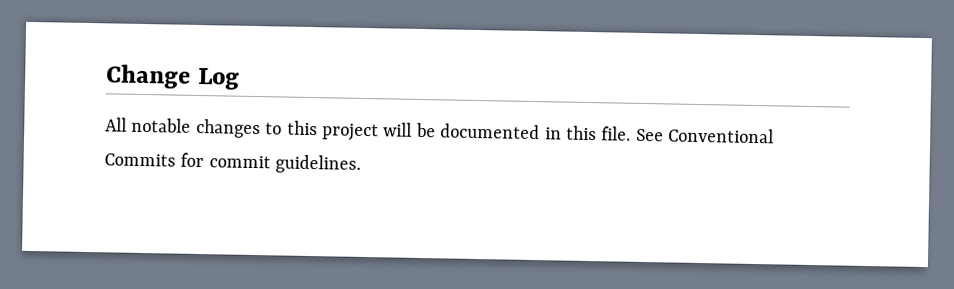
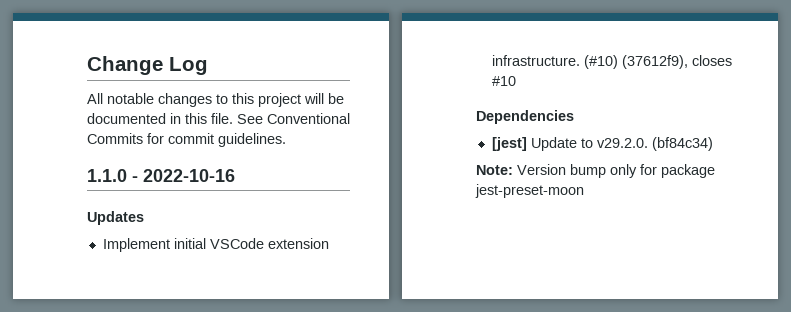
+ 1.1.0 - 2022-10-16
+ Updates
+ Implement initial VSCode extension infrastructure. (#10) (37612f9), closes #10
+ Dependencies
+ [jest] Update to v29.2.0. (bf84c34)
+ Note: Version bump only for package jest-preset-moon

